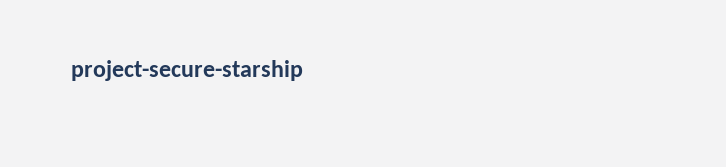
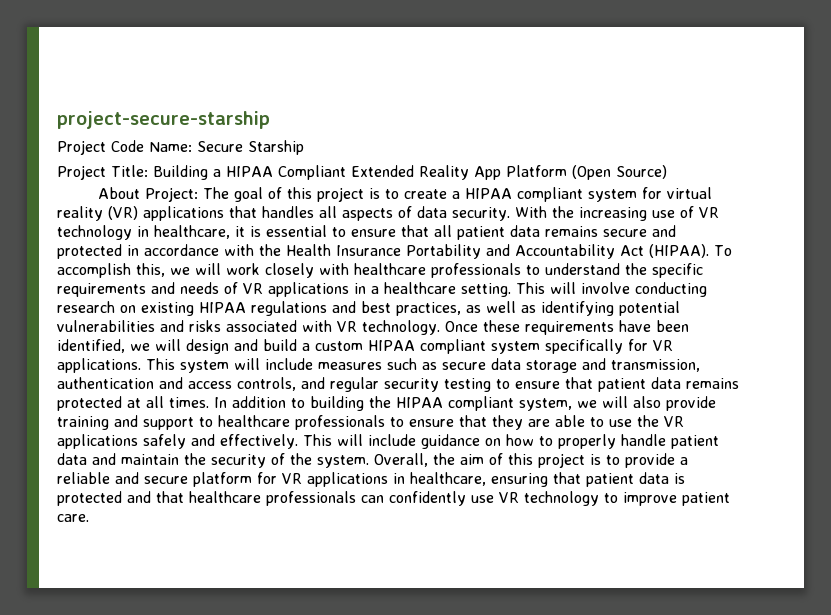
+ Project Code Name: Secure Starship
+ Project Title: Building a HIPAA Compliant Extended Reality App Platform (Open Source)
+ About Project: The goal of this project is to create a HIPAA compliant system for virtual reality (VR) applications that handles all aspects of data security. With the increasing use of VR technology in healthcare, it is essential to ensure that all patient data remains secure and protected in accordance with the Health Insurance Portability and Accountability Act (HIPAA). To accomplish this, we will work closely with healthcare professionals to understand the specific requirements and needs of VR applications in a healthcare setting. This will involve conducting research on existing HIPAA regulations and best practices, as well as identifying potential vulnerabilities and risks associated with VR technology. Once these requirements have been identified, we will design and build a custom HIPAA compliant system specifically for VR applications. This system will include measures such as secure data storage and transmission, authentication and access controls, and regular security testing to ensure that patient data remains protected at all times. In addition to building the HIPAA compliant system, we will also provide training and support to healthcare professionals to ensure that they are able to use the VR applications safely and effectively. This will include guidance on how to properly handle patient data and maintain the security of the system. Overall, the aim of this project is to provide a reliable and secure platform for VR applications in healthcare, ensuring that patient data is protected and that healthcare professionals can confidently use VR technology to improve patient care.

